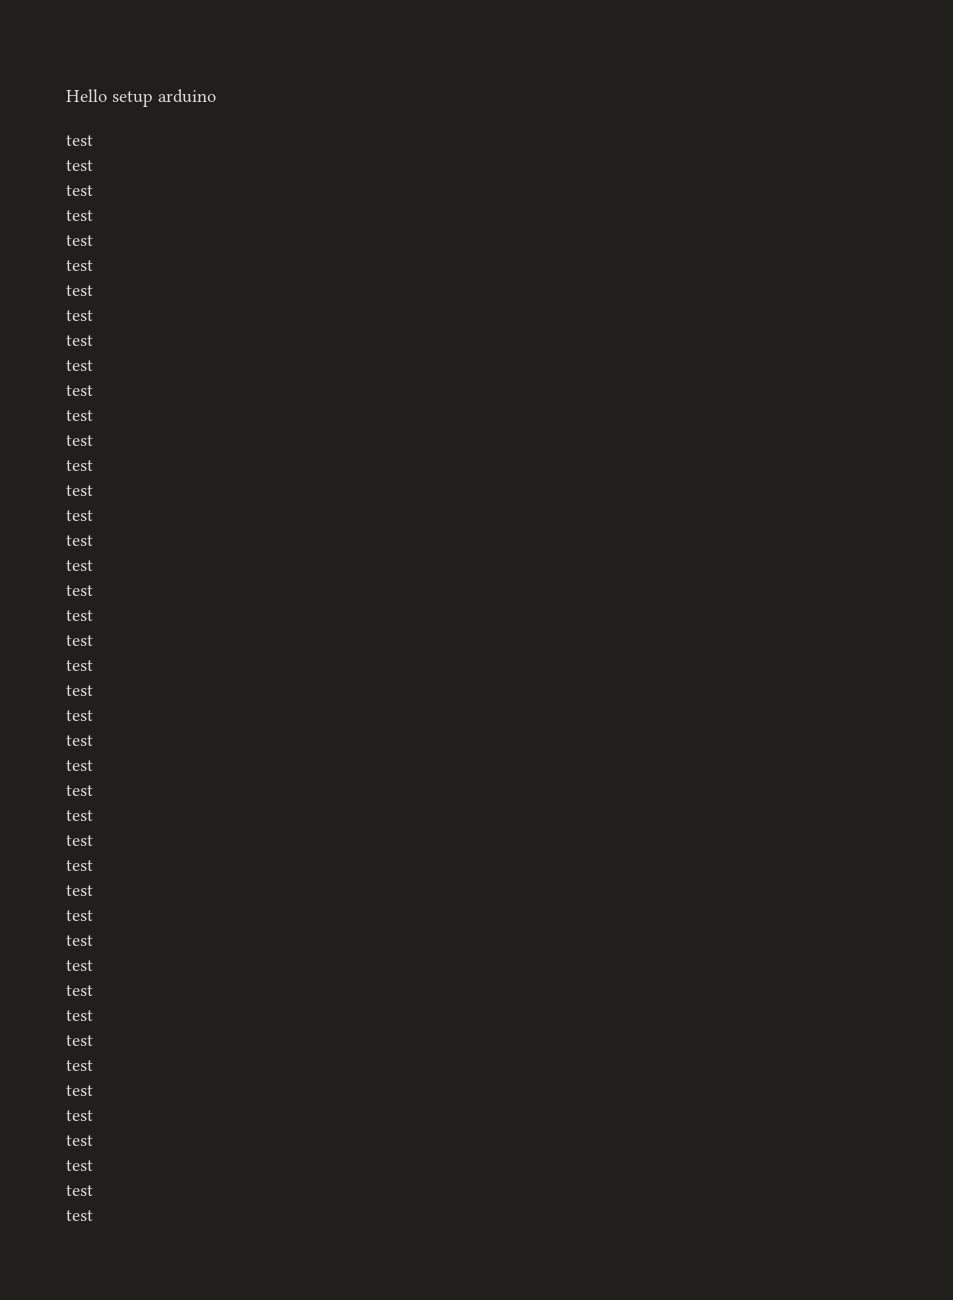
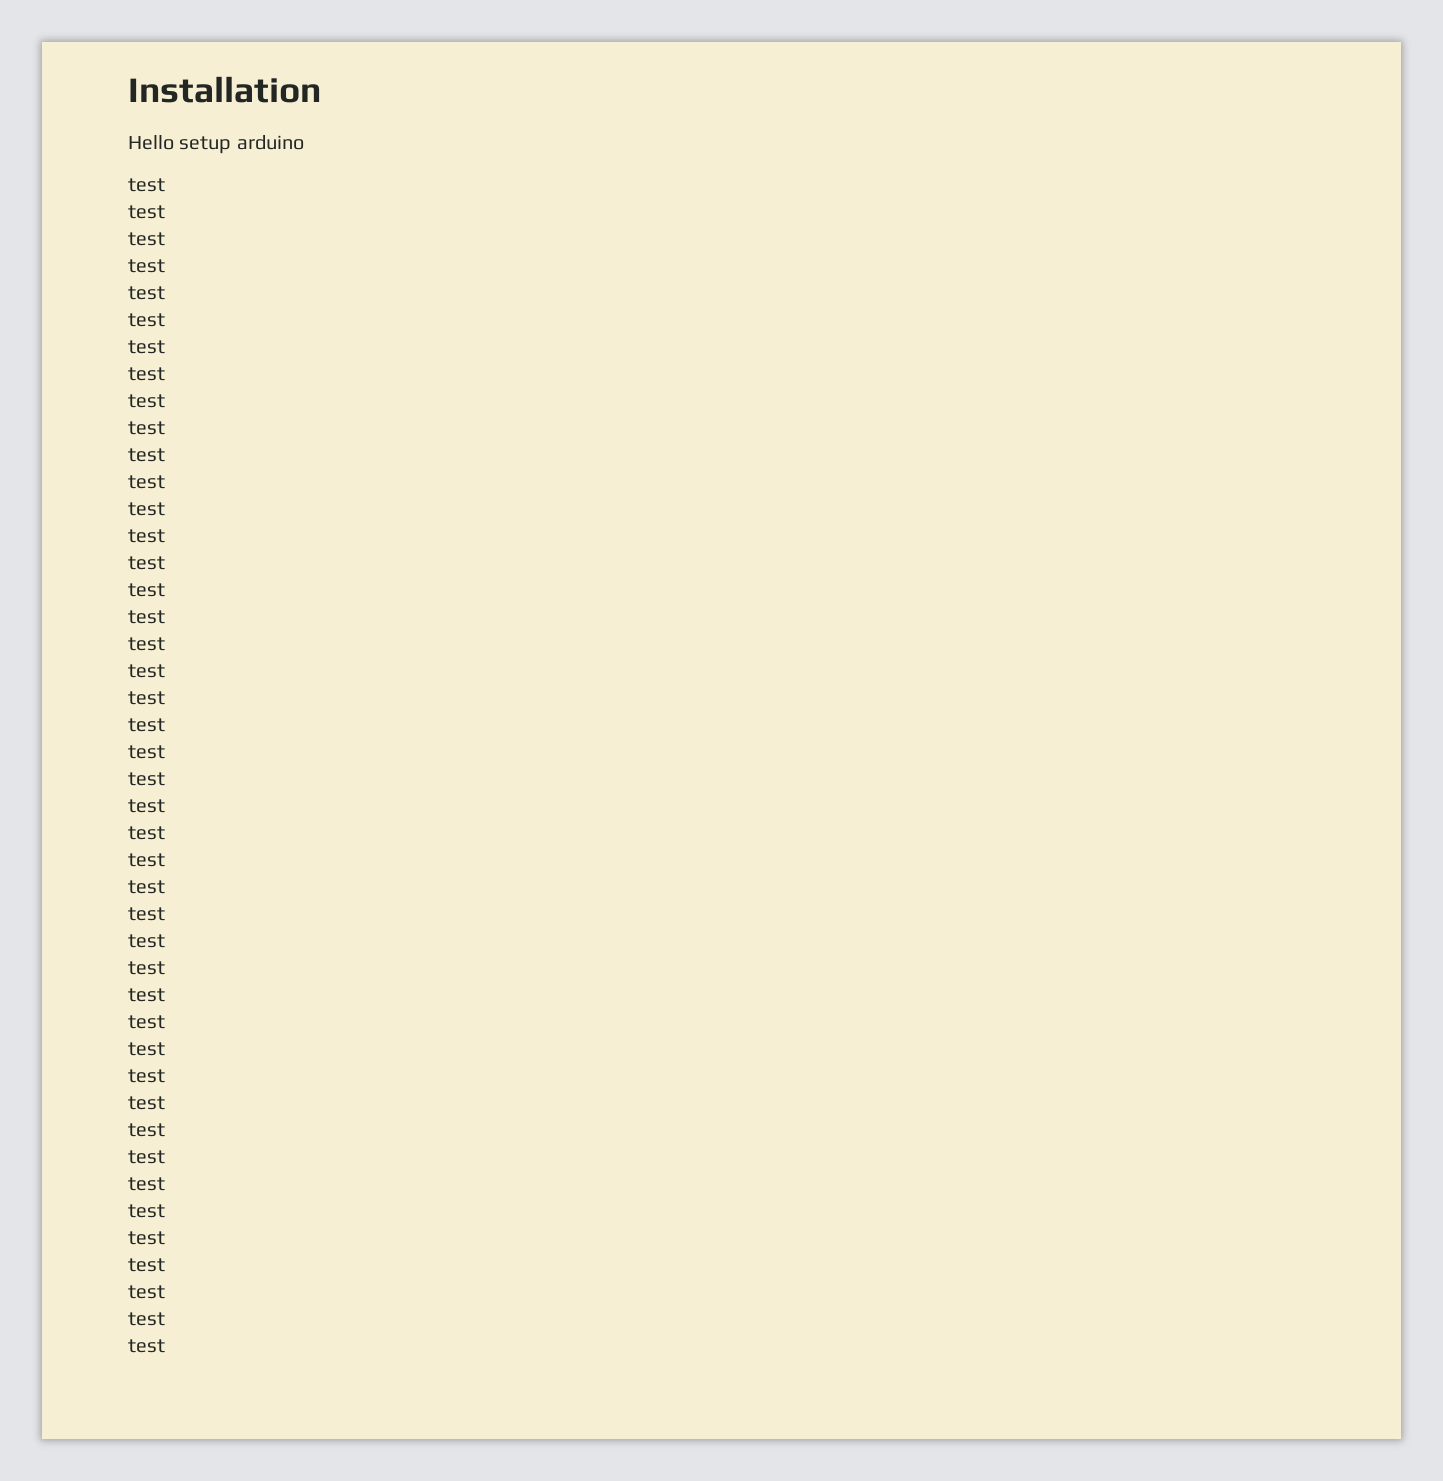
+ Installation

